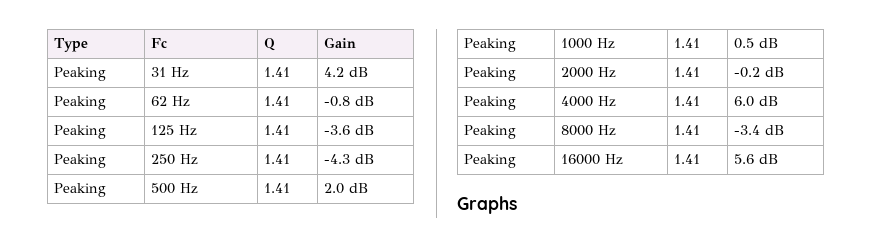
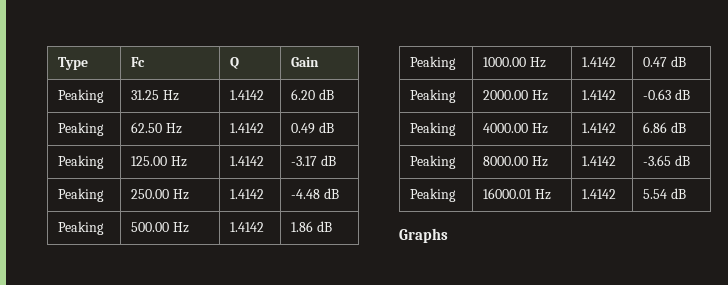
- Peaking | 31 Hz | 1.41 | 4.2 dB
- Peaking | 62 Hz | 1.41 | -0.8 dB
- Peaking | 125 Hz | 1.41 | -3.6 dB
- Peaking | 250 Hz | 1.41 | -4.3 dB
- Peaking | 500 Hz | 1.41 | 2.0 dB
- Peaking | 1000 Hz | 1.41 | 0.5 dB
- Peaking | 2000 Hz | 1.41 | -0.2 dB
- Peaking | 4000 Hz | 1.41 | 6.0 dB
- Peaking | 8000 Hz | 1.41 | -3.4 dB
- Peaking | 16000 Hz | 1.41 | 5.6 dB
+ Peaking | 31.25 Hz | 1.4142 | 6.20 dB
+ Peaking | 62.50 Hz | 1.4142 | 0.49 dB
+ Peaking | 125.00 Hz | 1.4142 | -3.17 dB
+ Peaking | 250.00 Hz | 1.4142 | -4.48 dB
+ Peaking | 500.00 Hz | 1.4142 | 1.86 dB
+ Peaking | 1000.00 Hz | 1.4142 | 0.47 dB
+ Peaking | 2000.00 Hz | 1.4142 | -0.63 dB
+ Peaking | 4000.00 Hz | 1.4142 | 6.86 dB
+ Peaking | 8000.00 Hz | 1.4142 | -3.65 dB
+ Peaking | 16000.01 Hz | 1.4142 | 5.54 dB

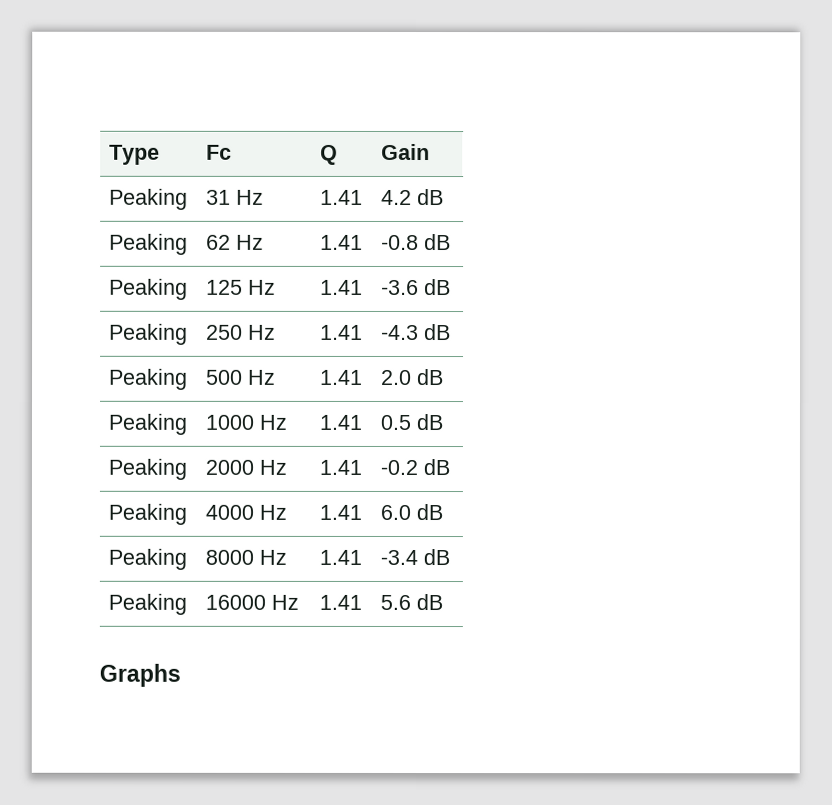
- Peaking | 31.25 Hz | 1.4142 | 6.20 dB
- Peaking | 62.50 Hz | 1.4142 | 0.49 dB
- Peaking | 125.00 Hz | 1.4142 | -3.17 dB
- Peaking | 250.00 Hz | 1.4142 | -4.48 dB
- Peaking | 500.00 Hz | 1.4142 | 1.86 dB
- Peaking | 1000.00 Hz | 1.4142 | 0.47 dB
- Peaking | 2000.00 Hz | 1.4142 | -0.63 dB
- Peaking | 4000.00 Hz | 1.4142 | 6.86 dB
- Peaking | 8000.00 Hz | 1.4142 | -3.65 dB
- Peaking | 16000.01 Hz | 1.4142 | 5.54 dB
+ Peaking | 31 Hz | 1.41 | 4.2 dB
+ Peaking | 62 Hz | 1.41 | -0.8 dB
+ Peaking | 125 Hz | 1.41 | -3.6 dB
+ Peaking | 250 Hz | 1.41 | -4.3 dB
+ Peaking | 500 Hz | 1.41 | 2.0 dB
+ Peaking | 1000 Hz | 1.41 | 0.5 dB
+ Peaking | 2000 Hz | 1.41 | -0.2 dB
+ Peaking | 4000 Hz | 1.41 | 6.0 dB
+ Peaking | 8000 Hz | 1.41 | -3.4 dB
+ Peaking | 16000 Hz | 1.41 | 5.6 dB

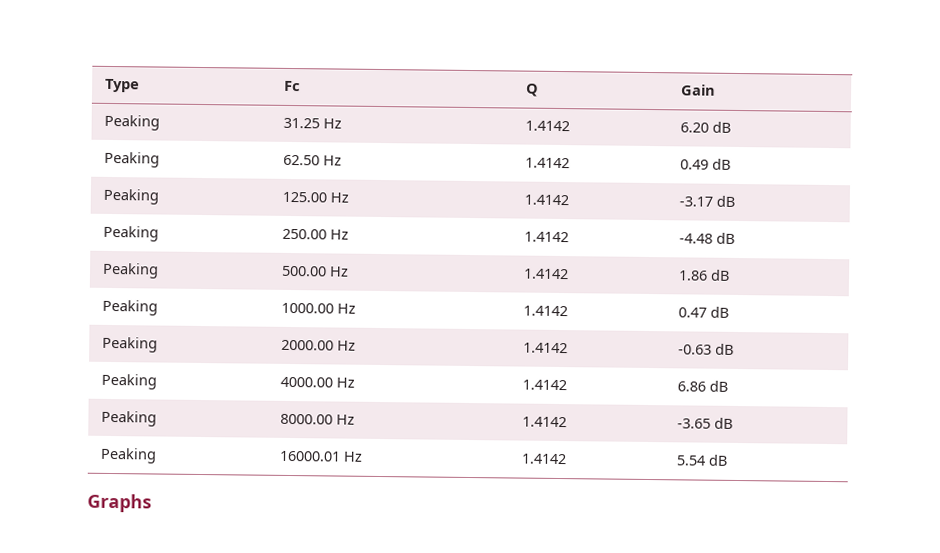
- Peaking | 31 Hz | 1.41 | 4.2 dB
- Peaking | 62 Hz | 1.41 | -0.8 dB
- Peaking | 125 Hz | 1.41 | -3.6 dB
- Peaking | 250 Hz | 1.41 | -4.3 dB
- Peaking | 500 Hz | 1.41 | 2.0 dB
- Peaking | 1000 Hz | 1.41 | 0.5 dB
- Peaking | 2000 Hz | 1.41 | -0.2 dB
- Peaking | 4000 Hz | 1.41 | 6.0 dB
- Peaking | 8000 Hz | 1.41 | -3.4 dB
- Peaking | 16000 Hz | 1.41 | 5.6 dB
+ Peaking | 31.25 Hz | 1.4142 | 6.20 dB
+ Peaking | 62.50 Hz | 1.4142 | 0.49 dB
+ Peaking | 125.00 Hz | 1.4142 | -3.17 dB
+ Peaking | 250.00 Hz | 1.4142 | -4.48 dB
+ Peaking | 500.00 Hz | 1.4142 | 1.86 dB
+ Peaking | 1000.00 Hz | 1.4142 | 0.47 dB
+ Peaking | 2000.00 Hz | 1.4142 | -0.63 dB
+ Peaking | 4000.00 Hz | 1.4142 | 6.86 dB
+ Peaking | 8000.00 Hz | 1.4142 | -3.65 dB
+ Peaking | 16000.01 Hz | 1.4142 | 5.54 dB

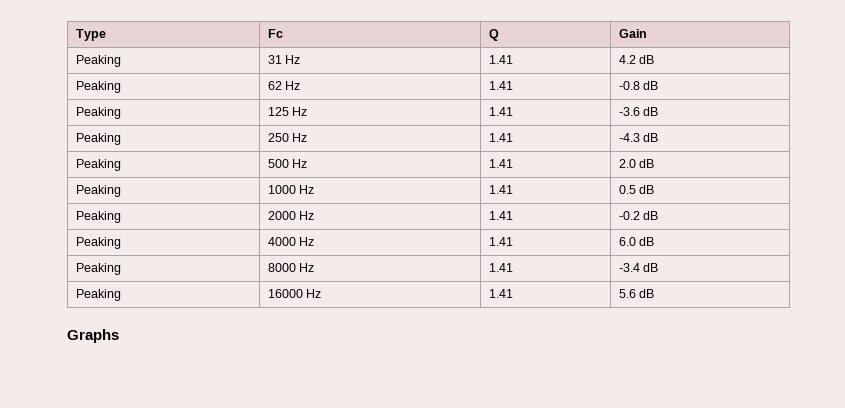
- Peaking | 31.25 Hz | 1.4142 | 6.20 dB
- Peaking | 62.50 Hz | 1.4142 | 0.49 dB
- Peaking | 125.00 Hz | 1.4142 | -3.17 dB
- Peaking | 250.00 Hz | 1.4142 | -4.48 dB
- Peaking | 500.00 Hz | 1.4142 | 1.86 dB
- Peaking | 1000.00 Hz | 1.4142 | 0.47 dB
- Peaking | 2000.00 Hz | 1.4142 | -0.63 dB
- Peaking | 4000.00 Hz | 1.4142 | 6.86 dB
- Peaking | 8000.00 Hz | 1.4142 | -3.65 dB
- Peaking | 16000.01 Hz | 1.4142 | 5.54 dB
+ Peaking | 31 Hz | 1.41 | 4.2 dB
+ Peaking | 62 Hz | 1.41 | -0.8 dB
+ Peaking | 125 Hz | 1.41 | -3.6 dB
+ Peaking | 250 Hz | 1.41 | -4.3 dB
+ Peaking | 500 Hz | 1.41 | 2.0 dB
+ Peaking | 1000 Hz | 1.41 | 0.5 dB
+ Peaking | 2000 Hz | 1.41 | -0.2 dB
+ Peaking | 4000 Hz | 1.41 | 6.0 dB
+ Peaking | 8000 Hz | 1.41 | -3.4 dB
+ Peaking | 16000 Hz | 1.41 | 5.6 dB

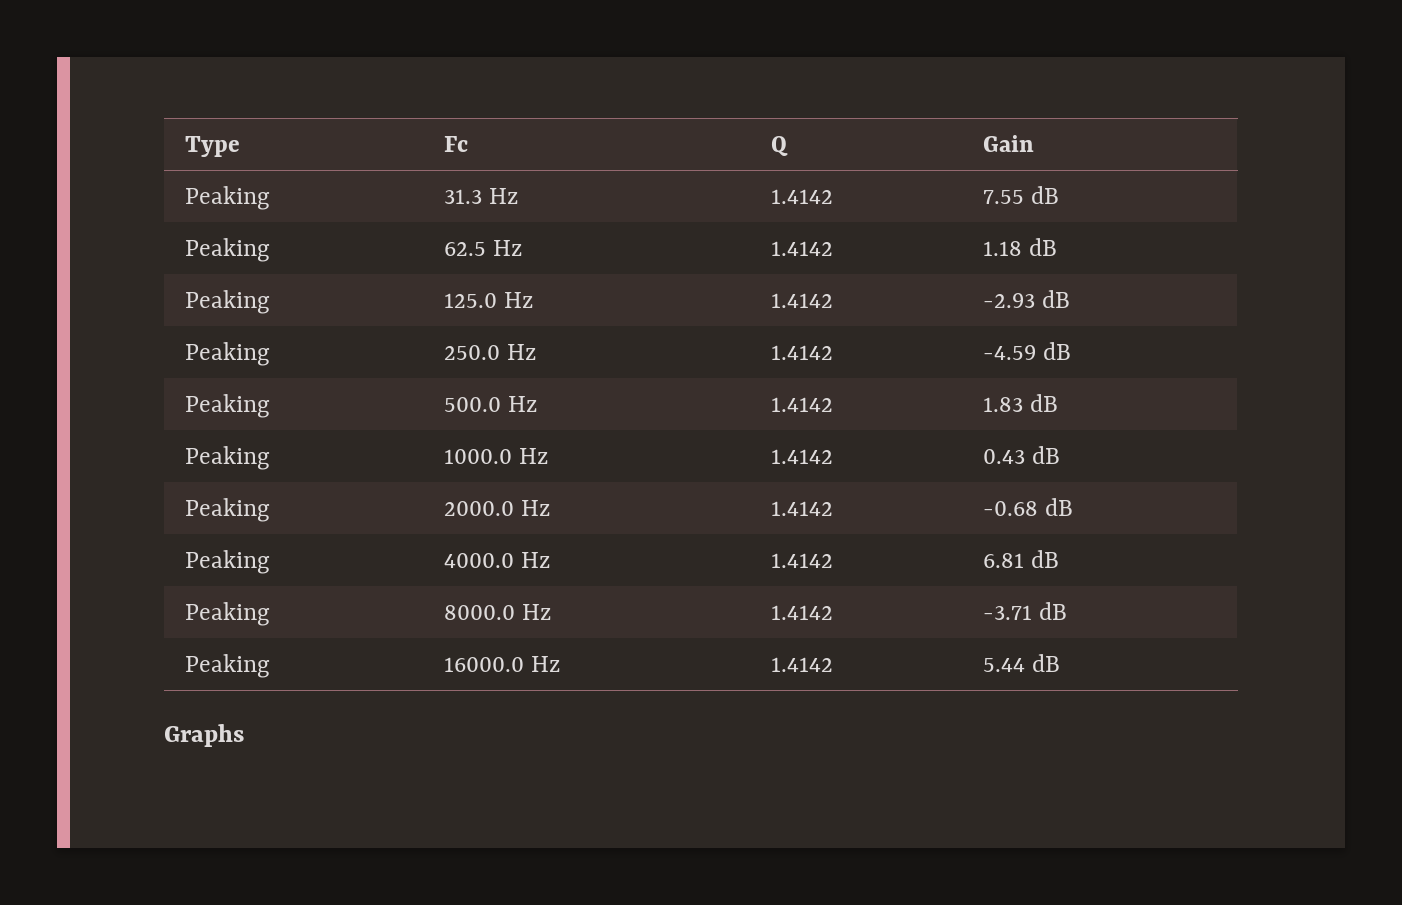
- Peaking | 31 Hz | 1.41 | 4.2 dB
- Peaking | 62 Hz | 1.41 | -0.8 dB
- Peaking | 125 Hz | 1.41 | -3.6 dB
- Peaking | 250 Hz | 1.41 | -4.3 dB
- Peaking | 500 Hz | 1.41 | 2.0 dB
- Peaking | 1000 Hz | 1.41 | 0.5 dB
- Peaking | 2000 Hz | 1.41 | -0.2 dB
- Peaking | 4000 Hz | 1.41 | 6.0 dB
- Peaking | 8000 Hz | 1.41 | -3.4 dB
- Peaking | 16000 Hz | 1.41 | 5.6 dB
+ Peaking | 31.3 Hz | 1.4142 | 7.55 dB
+ Peaking | 62.5 Hz | 1.4142 | 1.18 dB
+ Peaking | 125.0 Hz | 1.4142 | -2.93 dB
+ Peaking | 250.0 Hz | 1.4142 | -4.59 dB
+ Peaking | 500.0 Hz | 1.4142 | 1.83 dB
+ Peaking | 1000.0 Hz | 1.4142 | 0.43 dB
+ Peaking | 2000.0 Hz | 1.4142 | -0.68 dB
+ Peaking | 4000.0 Hz | 1.4142 | 6.81 dB
+ Peaking | 8000.0 Hz | 1.4142 | -3.71 dB
+ Peaking | 16000.0 Hz | 1.4142 | 5.44 dB

